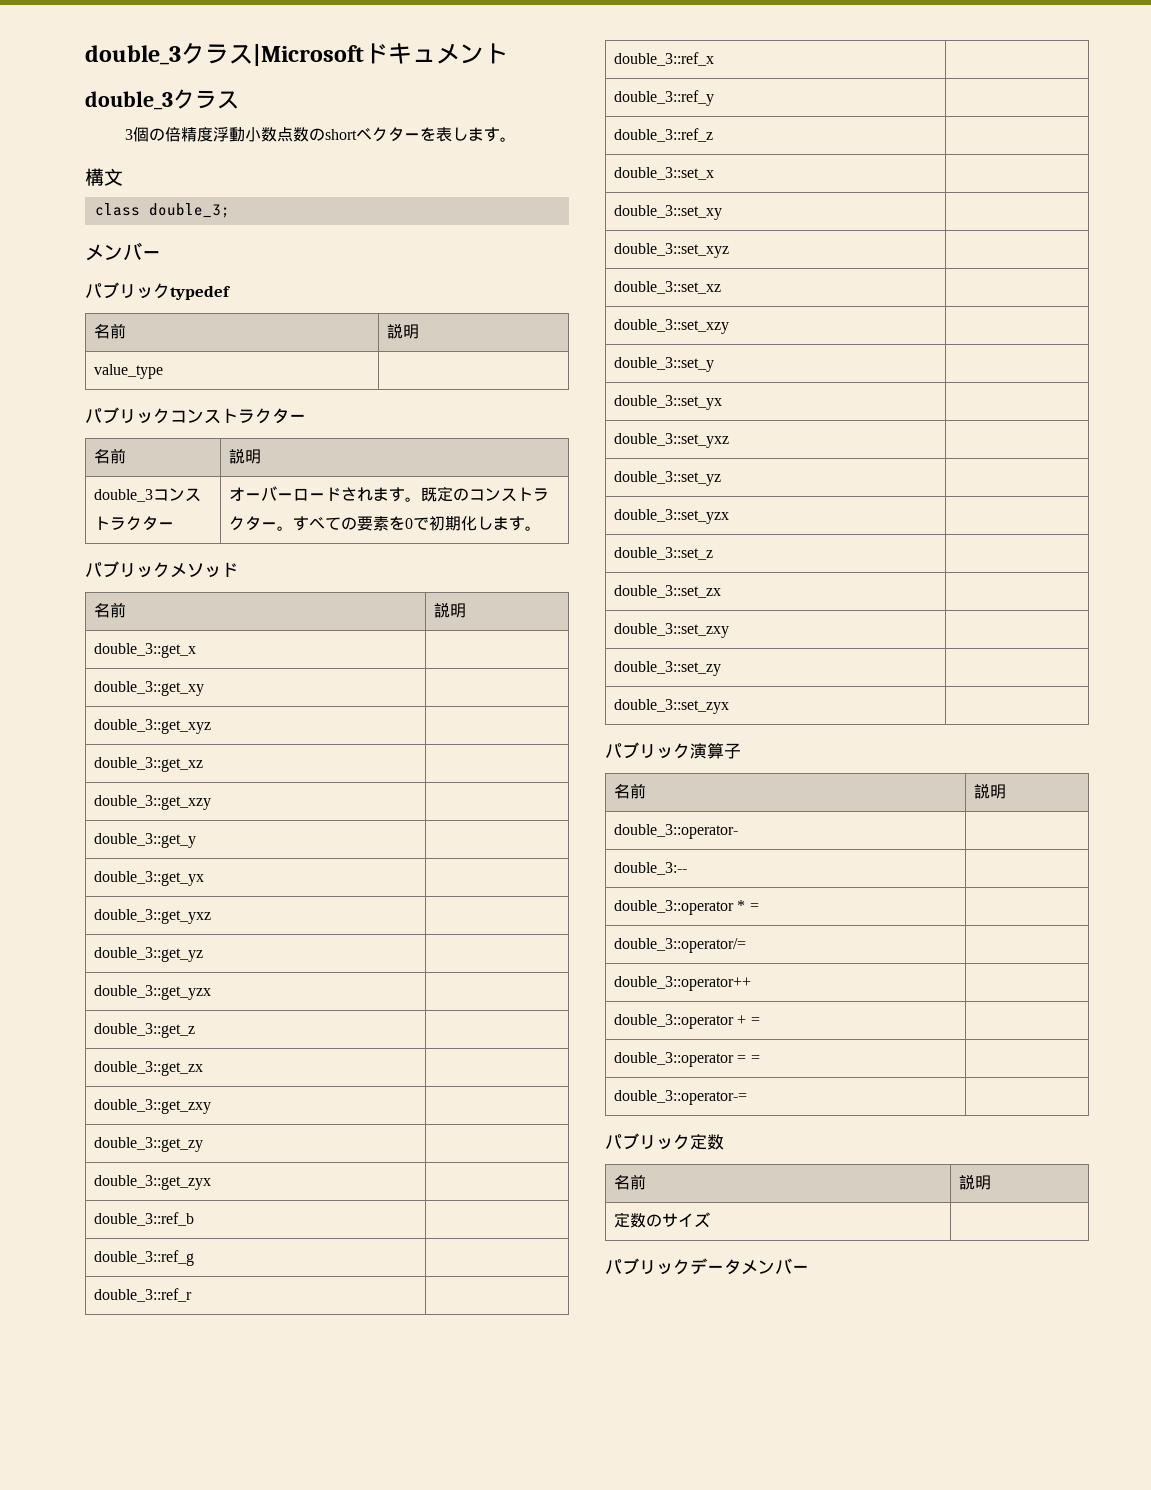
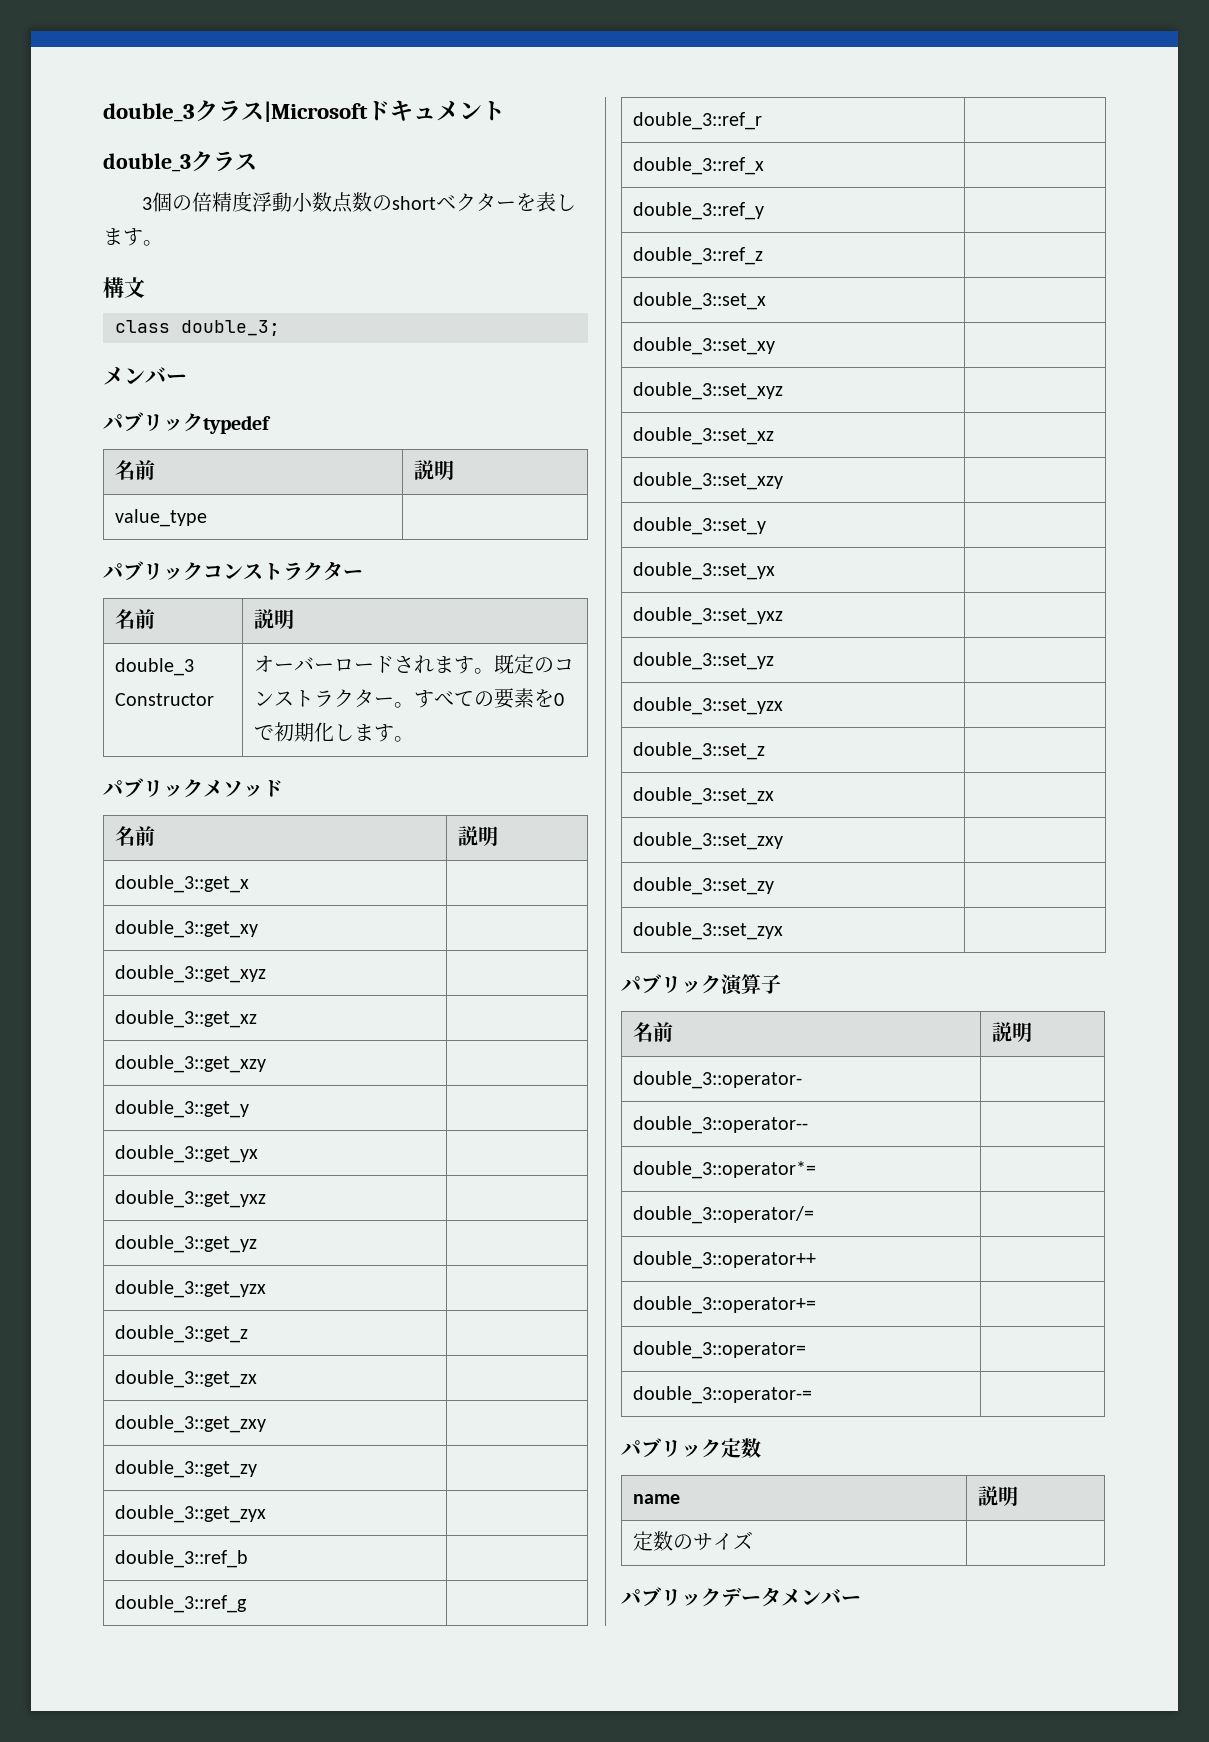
- double_3コンストラクター | オーバーロードされます。既定のコンストラクター。すべての要素を0で初期化します。
+ double_3 Constructor | オーバーロードされます。既定のコンストラクター。すべての要素を0で初期化します。
- double_3:-- |
- double_3::operator * = |
+ double_3::operator-- |
+ double_3::operator*= |
  double_3::operator/= |
  double_3::operator++ |
- double_3::operator + = |
- double_3::operator = = |
+ double_3::operator+= |
+ double_3::operator= |
  パブリック定数
- 名前 | 説明
+ name | 説明

